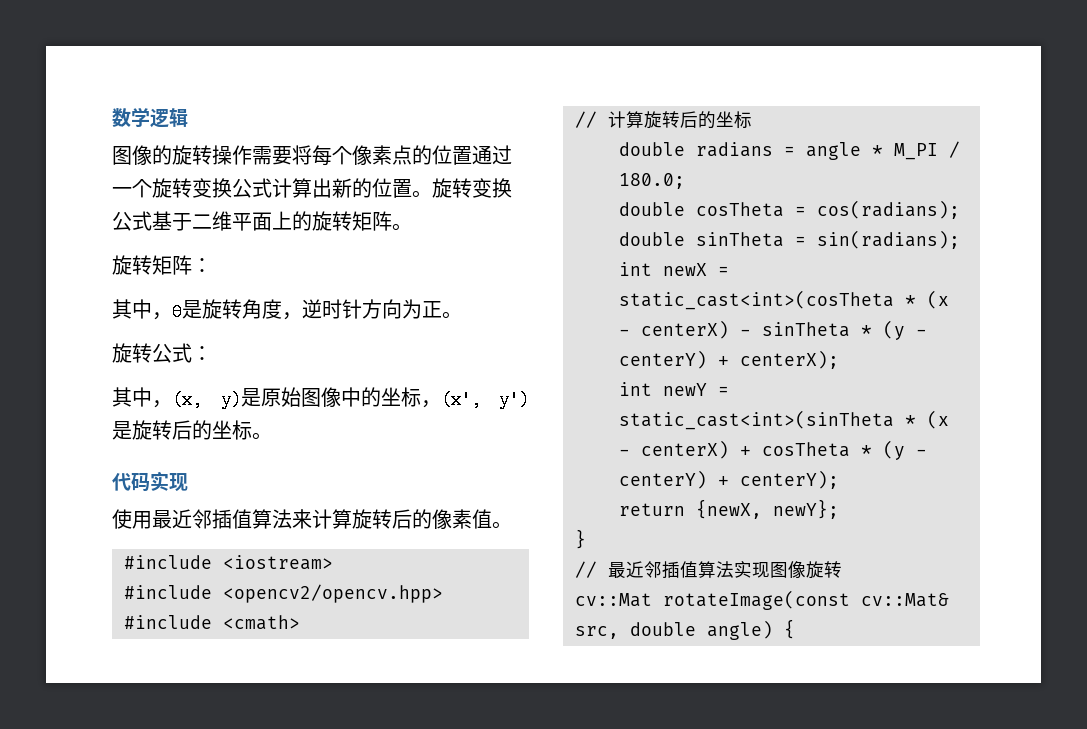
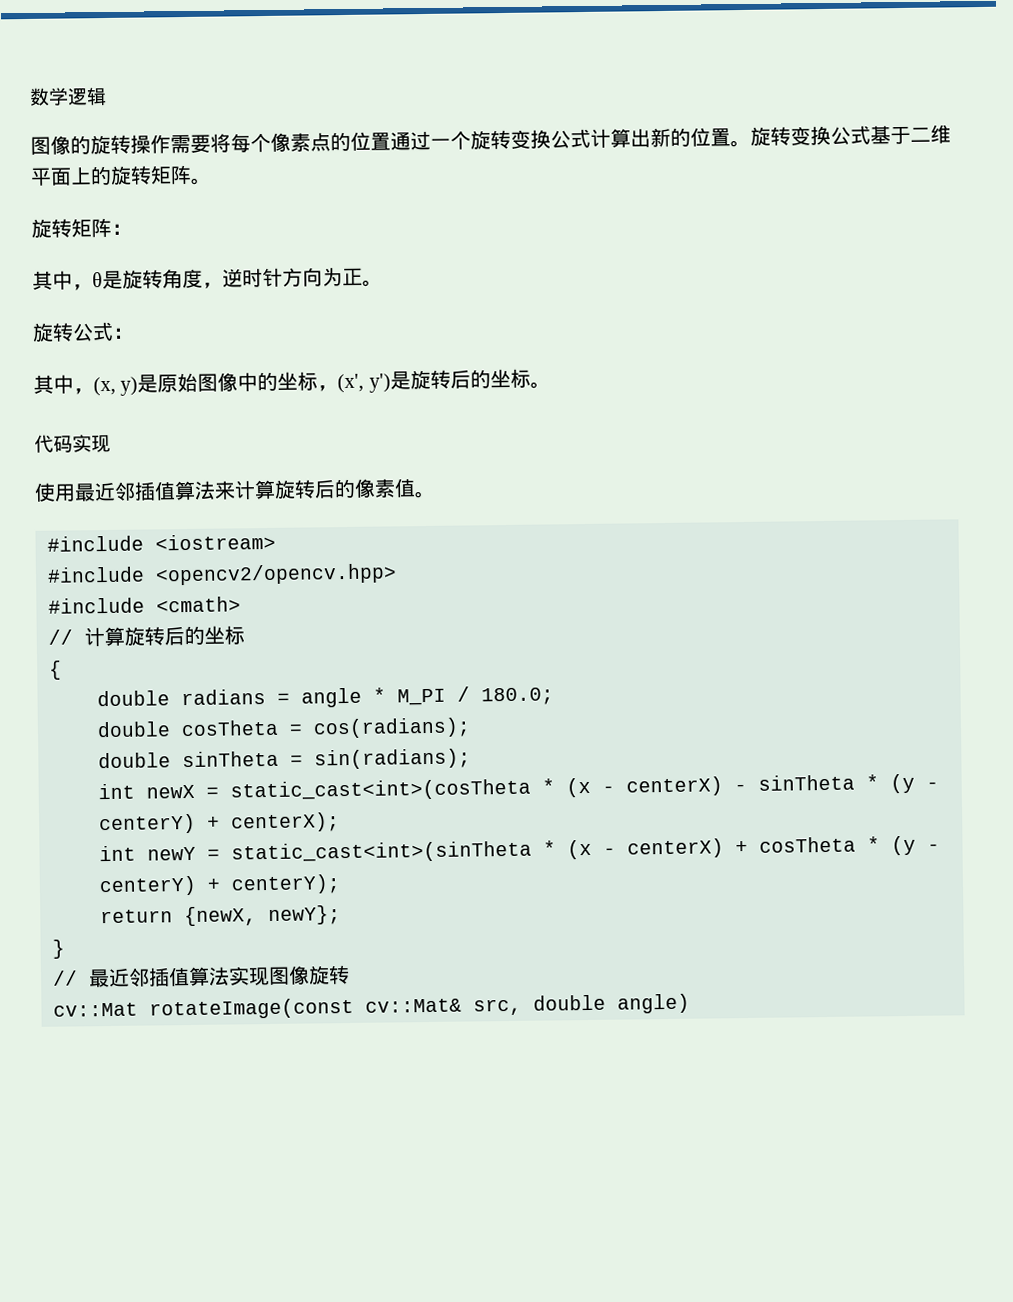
+ {
- cv::Mat rotateImage(const cv::Mat& src, double angle) {
+ cv::Mat rotateImage(const cv::Mat& src, double angle)

